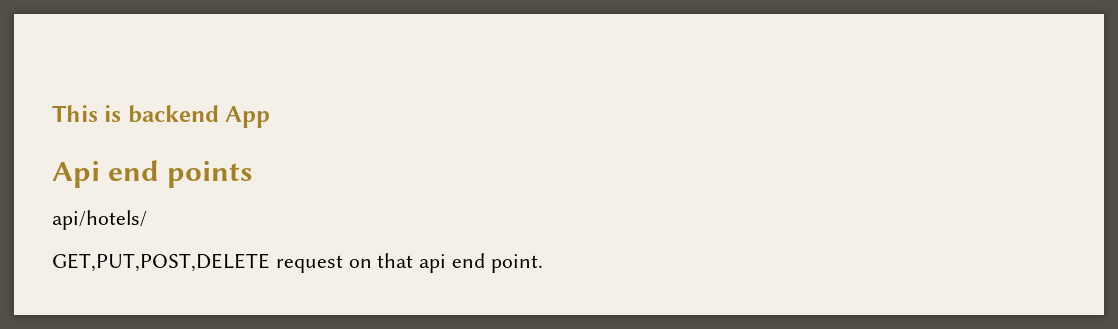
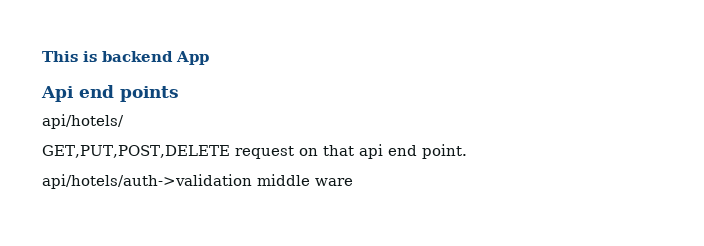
+ api/hotels/auth->validation middle ware

